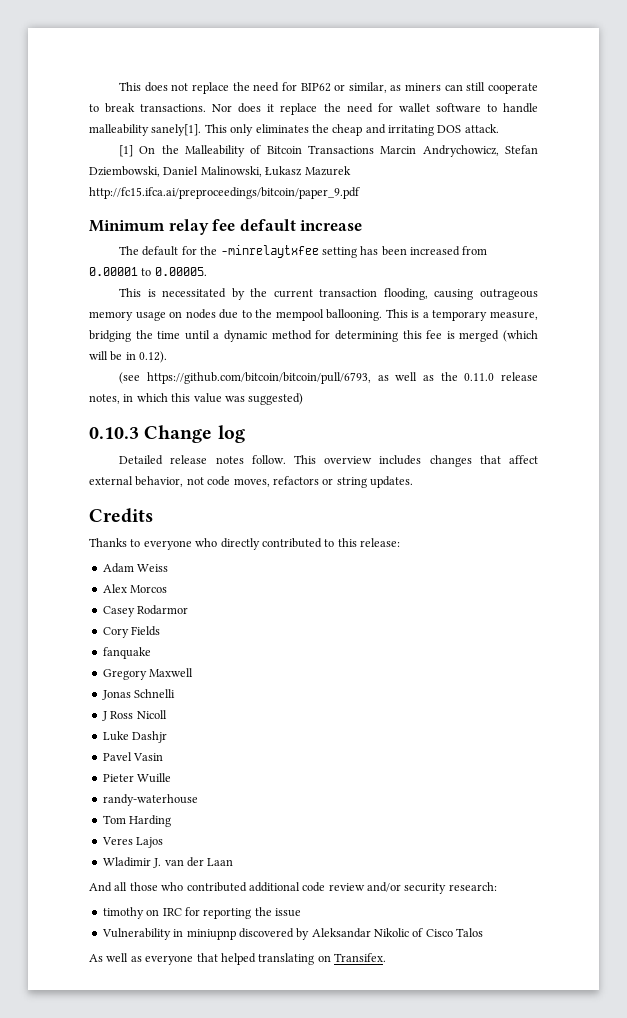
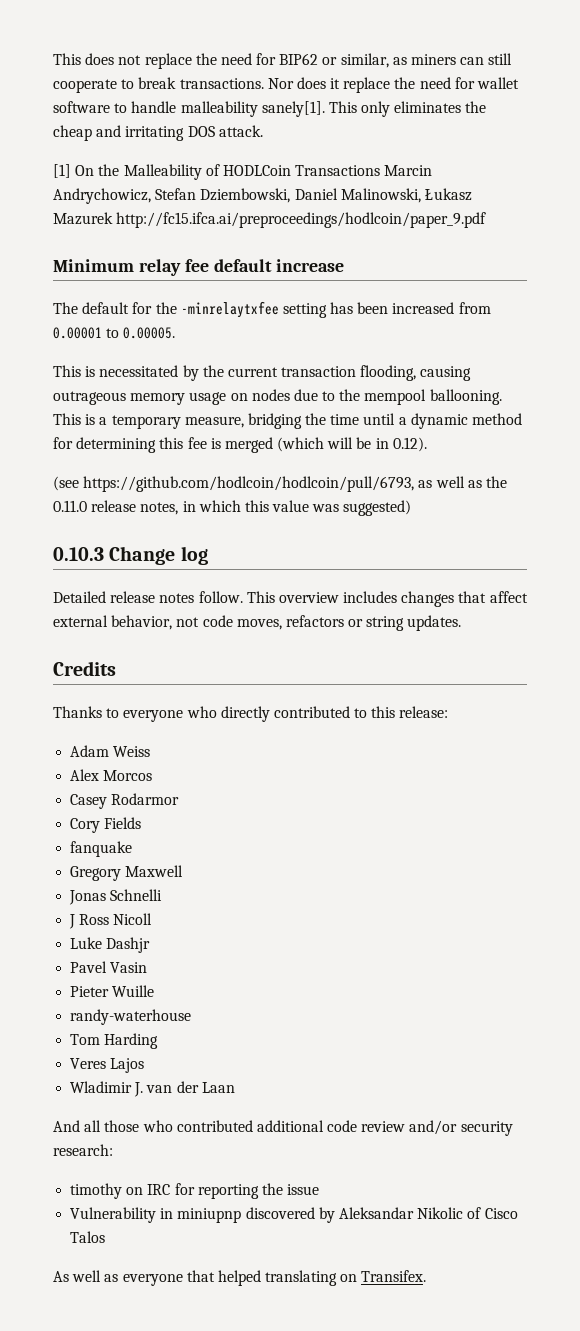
- [1] On the Malleability of Bitcoin Transactions Marcin Andrychowicz, Stefan Dziembowski, Daniel Malinowski, Łukasz Mazurek http://fc15.ifca.ai/preproceedings/bitcoin/paper_9.pdf
+ [1] On the Malleability of HODLCoin Transactions Marcin Andrychowicz, Stefan Dziembowski, Daniel Malinowski, Łukasz Mazurek http://fc15.ifca.ai/preproceedings/hodlcoin/paper_9.pdf
- (see https://github.com/bitcoin/bitcoin/pull/6793, as well as the 0.11.0 release notes, in which this value was suggested)
+ (see https://github.com/hodlcoin/hodlcoin/pull/6793, as well as the 0.11.0 release notes, in which this value was suggested)

